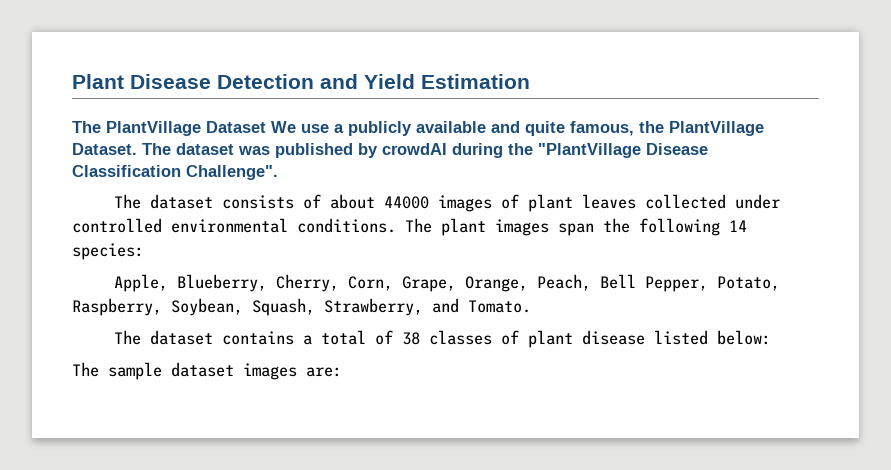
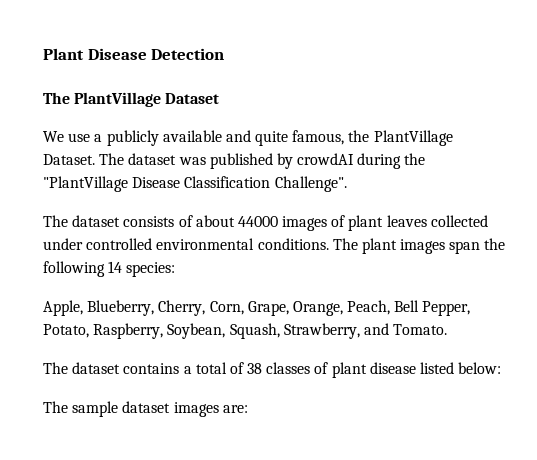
- Plant Disease Detection and Yield Estimation
+ Plant Disease Detection
- The PlantVillage Dataset We use a publicly available and quite famous, the PlantVillage Dataset.
+ The PlantVillage Dataset
+ We use a publicly available and quite famous, the PlantVillage Dataset.

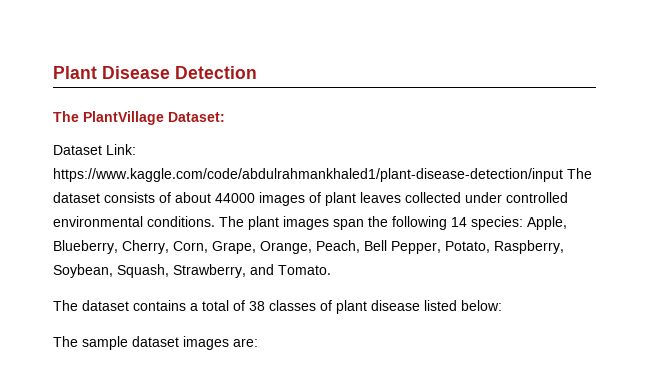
- The PlantVillage Dataset
- We use a publicly available and quite famous, the PlantVillage Dataset. The dataset was published by crowdAI during the "PlantVillage Disease Classification Challenge".
- The dataset consists of about 44000 images of plant leaves collected under controlled environmental conditions.
+ The PlantVillage Dataset:
+ Dataset Link: https://www.kaggle.com/code/abdulrahmankhaled1/plant-disease-detection/input The dataset consists of about 44000 images of plant leaves collected under controlled environmental conditions.
- The plant images span the following 14 species:
- Apple, Blueberry, Cherry, Corn, Grape, Orange, Peach, Bell Pepper, Potato, Raspberry, Soybean, Squash, Strawberry, and Tomato.
+ The plant images span the following 14 species: Apple, Blueberry, Cherry, Corn, Grape, Orange, Peach, Bell Pepper, Potato, Raspberry, Soybean, Squash, Strawberry, and Tomato.

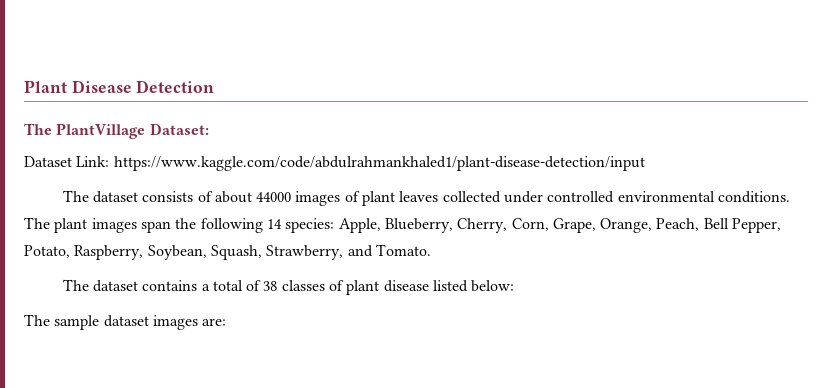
- Dataset Link: https://www.kaggle.com/code/abdulrahmankhaled1/plant-disease-detection/input The dataset consists of about 44000 images of plant leaves collected under controlled environmental conditions.
+ Dataset Link: https://www.kaggle.com/code/abdulrahmankhaled1/plant-disease-detection/input
+ The dataset consists of about 44000 images of plant leaves collected under controlled environmental conditions.

